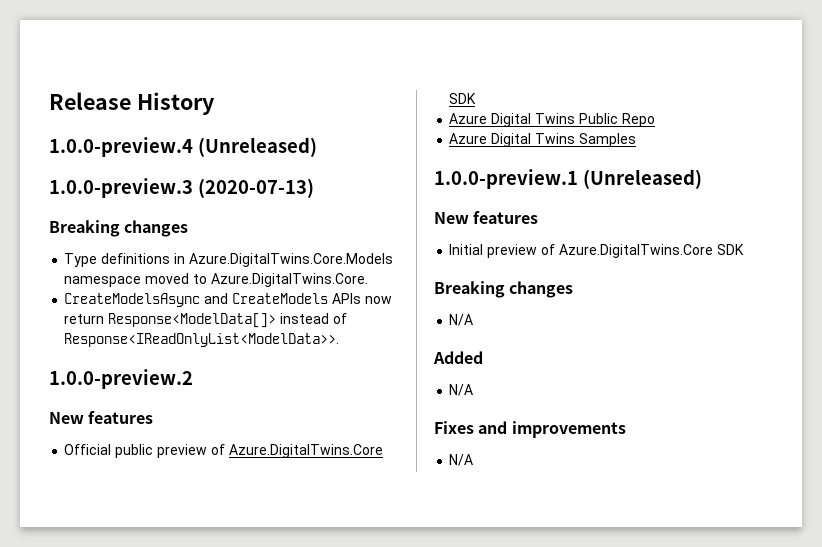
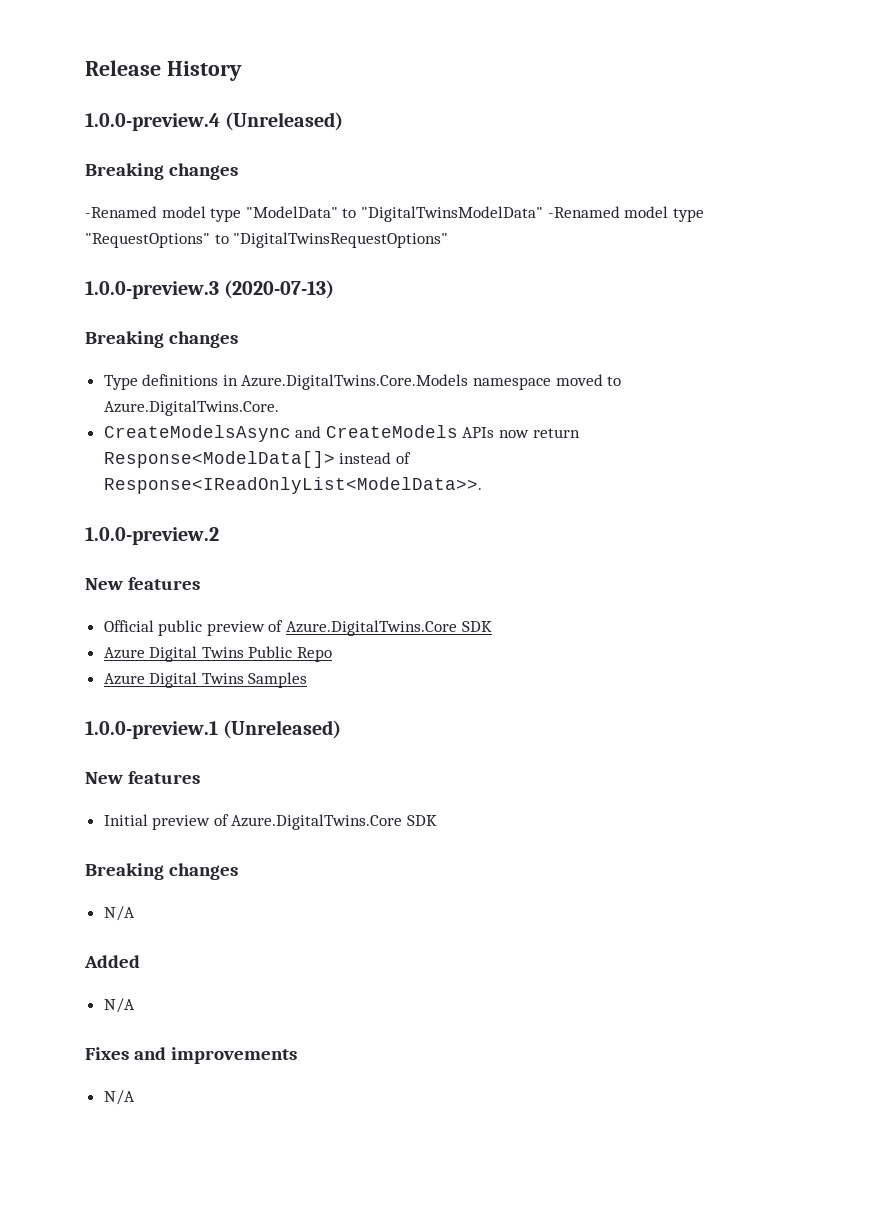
  1.0.0-preview.4 (Unreleased)
+ Breaking changes
+ -Renamed model type "ModelData" to "DigitalTwinsModelData" -Renamed model type "RequestOptions" to "DigitalTwinsRequestOptions"

